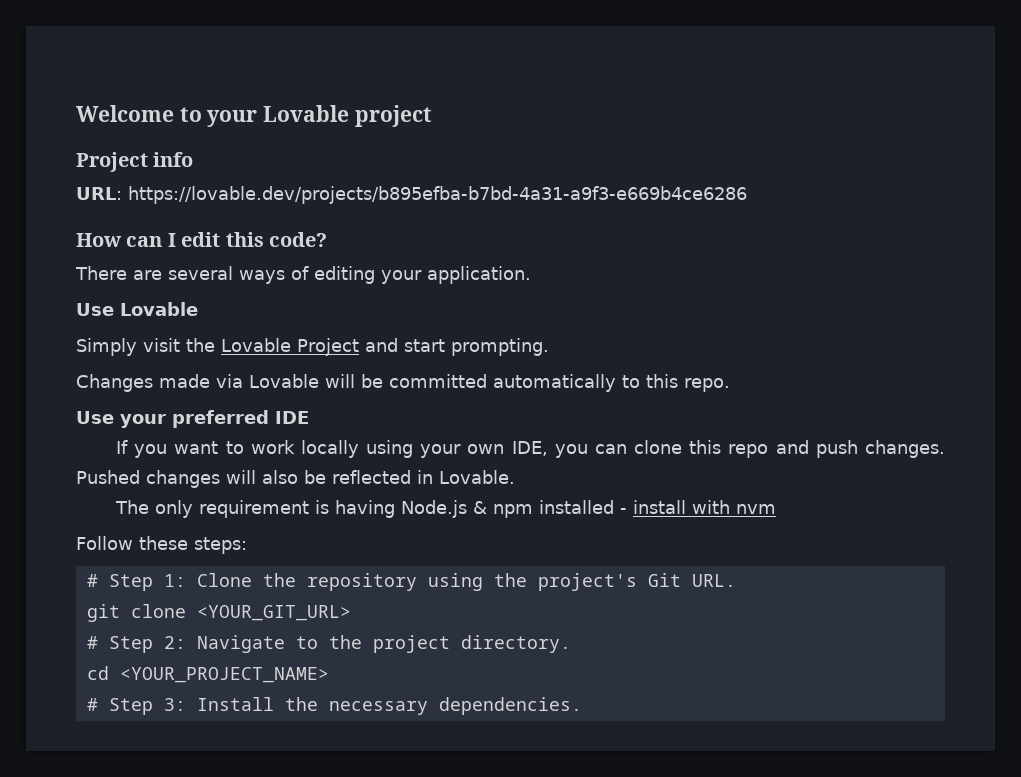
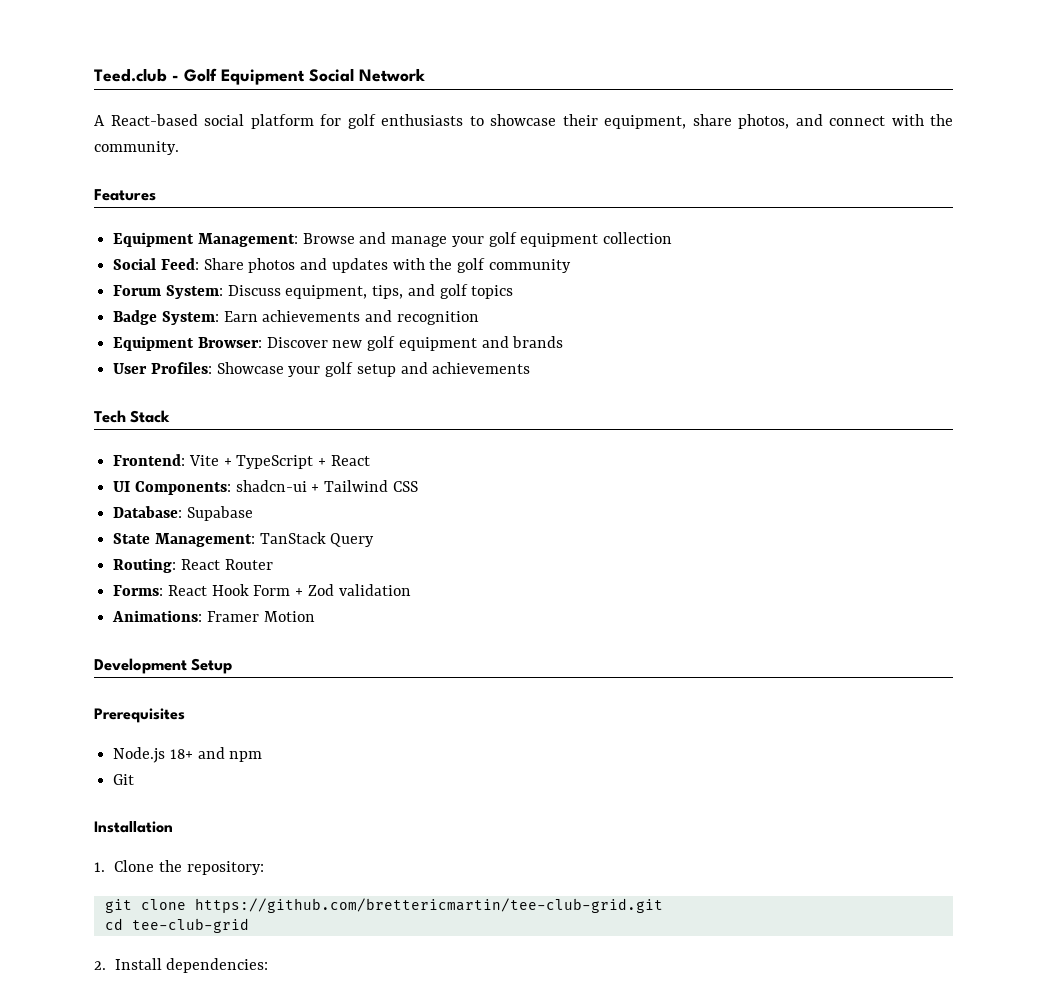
- Welcome to your Lovable project
- Project info
- URL: https://lovable.dev/projects/b895efba-b7bd-4a31-a9f3-e669b4ce6286
- How can I edit this code?
- There are several ways of editing your application.
- Use Lovable
- Simply visit the Lovable Project and start prompting.
- Changes made via Lovable will be committed automatically to this repo.
- Use your preferred IDE
- If you want to work locally using your own IDE, you can clone this repo and push changes. Pushed changes will also be reflected in Lovable.
- The only requirement is having Node.js & npm installed - install with nvm
- Follow these steps:
- # Step 1: Clone the repository using the project's Git URL.
- git clone <YOUR_GIT_URL>
- # Step 2: Navigate to the project directory.
- cd <YOUR_PROJECT_NAME>
- # Step 3: Install the necessary dependencies.
+ Teed.club - Golf Equipment Social Network
+ A React-based social platform for golf enthusiasts to showcase their equipment, share photos, and connect with the community.
+ Features
+ Equipment Management: Browse and manage your golf equipment collection
+ Social Feed: Share photos and updates with the golf community
+ Forum System: Discuss equipment, tips, and golf topics
+ Badge System: Earn achievements and recognition
+ Equipment Browser: Discover new golf equipment and brands
+ User Profiles: Showcase your golf setup and achievements
+ Tech Stack
+ Frontend: Vite + TypeScript + React
+ UI Components: shadcn-ui + Tailwind CSS
+ Database: Supabase
+ State Management: TanStack Query
+ Routing: React Router
+ Forms: React Hook Form + Zod validation
+ Animations: Framer Motion
+ Development Setup
+ Prerequisites
+ Node.js 18+ and npm
+ Git
+ Installation
+ 1. Clone the repository:
+ git clone https://github.com/brettericmartin/tee-club-grid.git
+ cd tee-club-grid
+ 2. Install dependencies:

